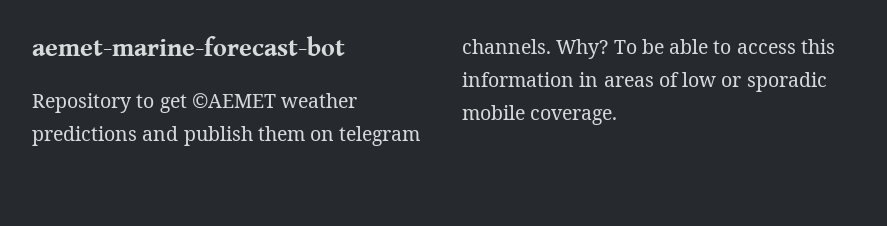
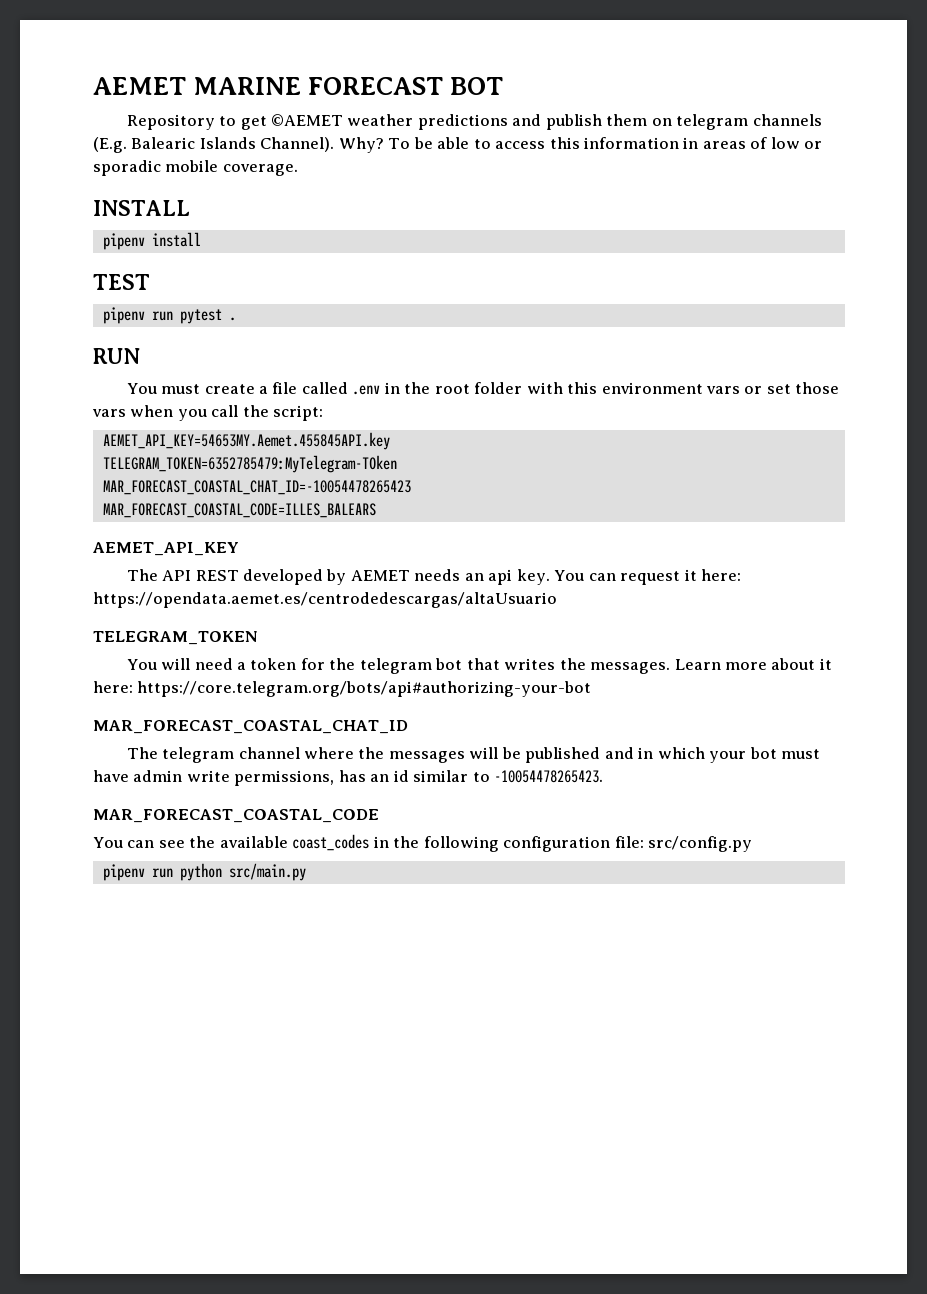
- aemet-marine-forecast-bot
+ AEMET MARINE FORECAST BOT
- Repository to get ©AEMET weather predictions and publish them on telegram channels.
+ Repository to get ©AEMET weather predictions and publish them on telegram channels (E.g. Balearic Islands Channel).
+ INSTALL
+ pipenv install
+ TEST
+ pipenv run pytest .
+ RUN
+ You must create a file called .env in the root folder with this environment vars or set those vars when you call the script:
+ AEMET_API_KEY=54653MY.Aemet.455845API.key
+ TELEGRAM_TOKEN=6352785479:MyTelegram-TOken
+ MAR_FORECAST_COASTAL_CHAT_ID=-10054478265423
+ MAR_FORECAST_COASTAL_CODE=ILLES_BALEARS
+ AEMET_API_KEY
+ The API REST developed by AEMET needs an api key. You can request it here: https://opendata.aemet.es/centrodedescargas/altaUsuario
+ TELEGRAM_TOKEN
+ You will need a token for the telegram bot that writes the messages. Learn more about it here: https://core.telegram.org/bots/api#authorizing-your-bot
+ MAR_FORECAST_COASTAL_CHAT_ID
+ The telegram channel where the messages will be published and in which your bot must have admin write permissions, has an id similar to -10054478265423.
+ MAR_FORECAST_COASTAL_CODE
+ You can see the available coast_codes in the following configuration file: src/config.py
+ pipenv run python src/main.py

